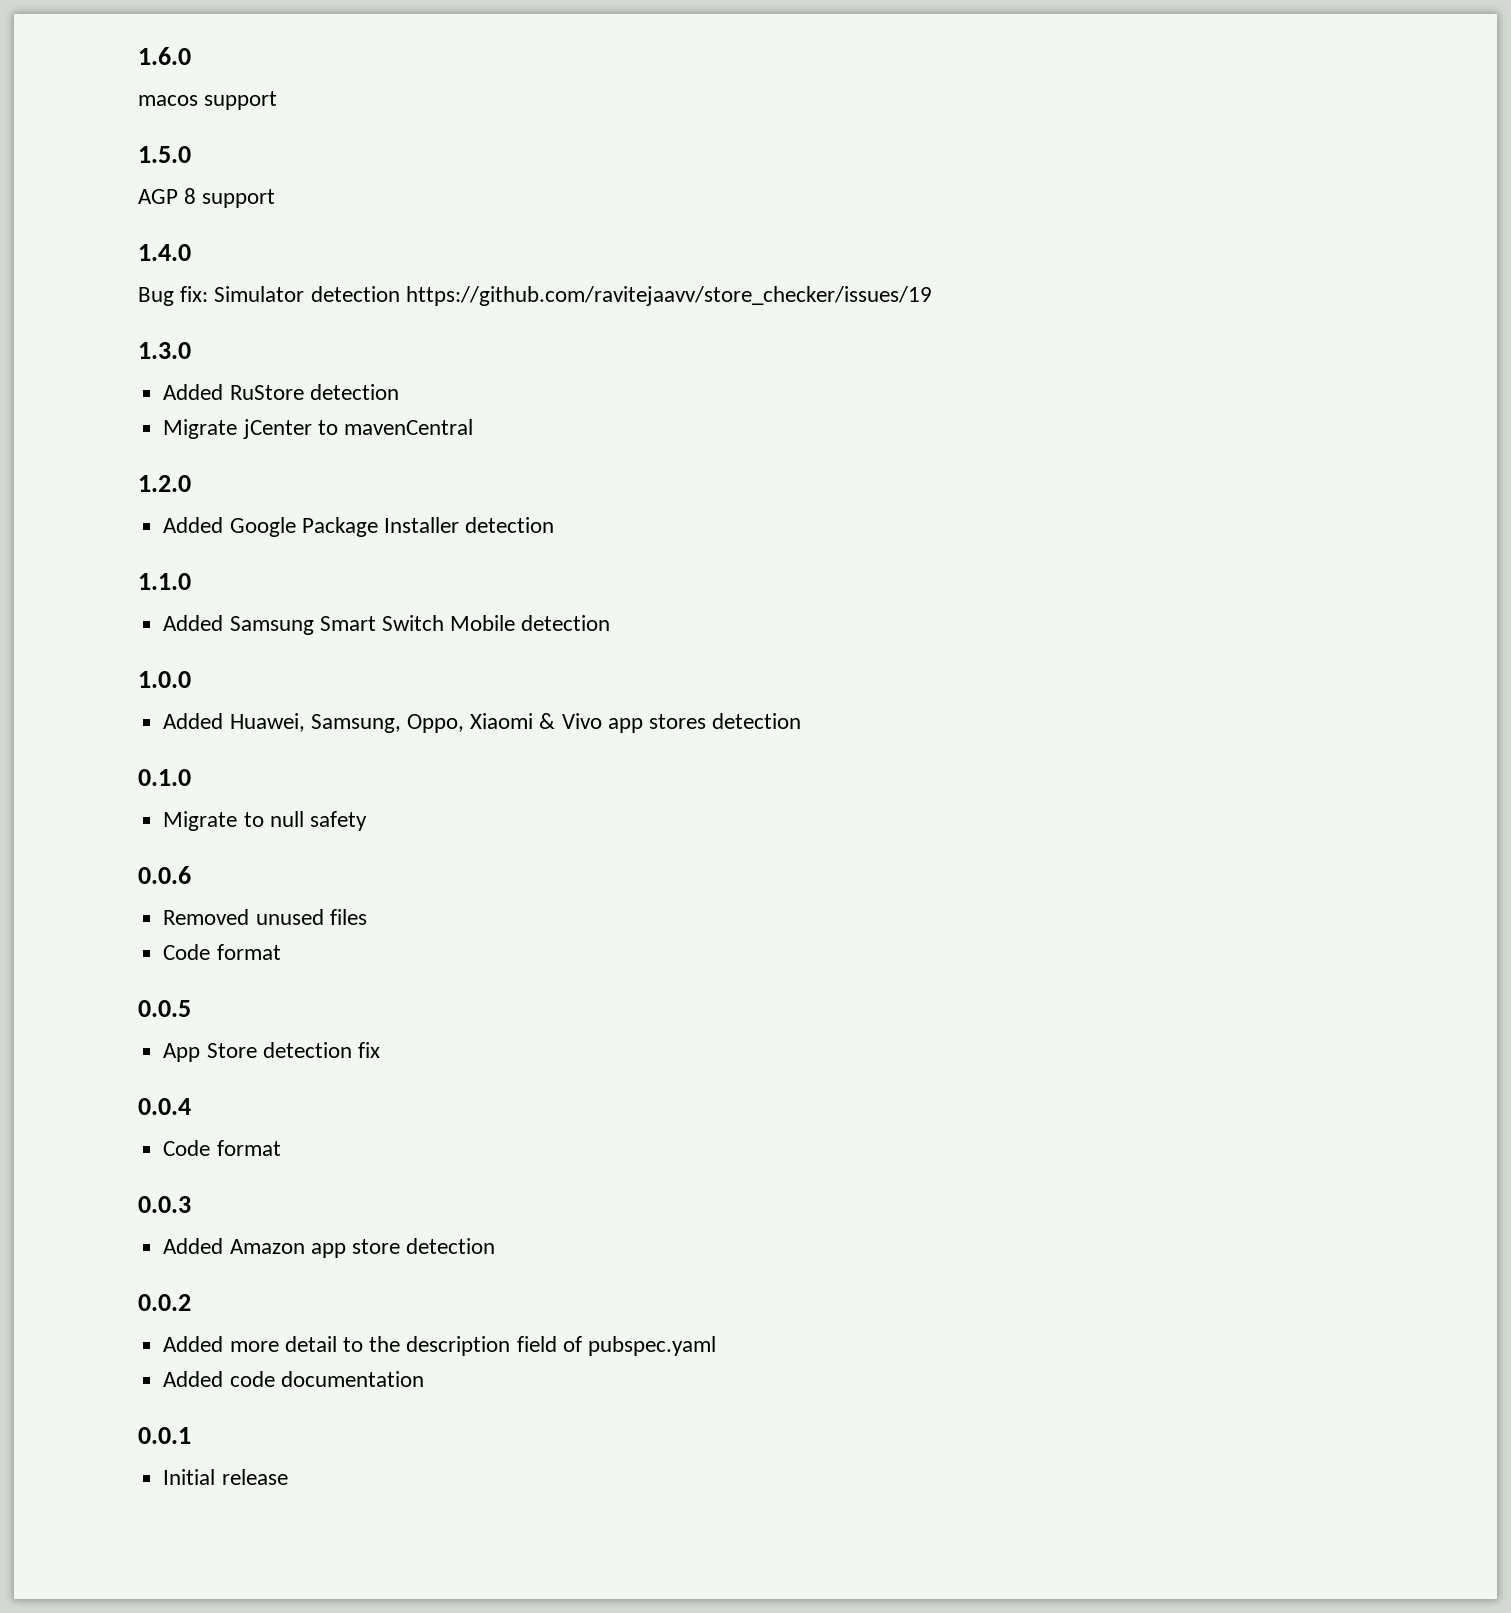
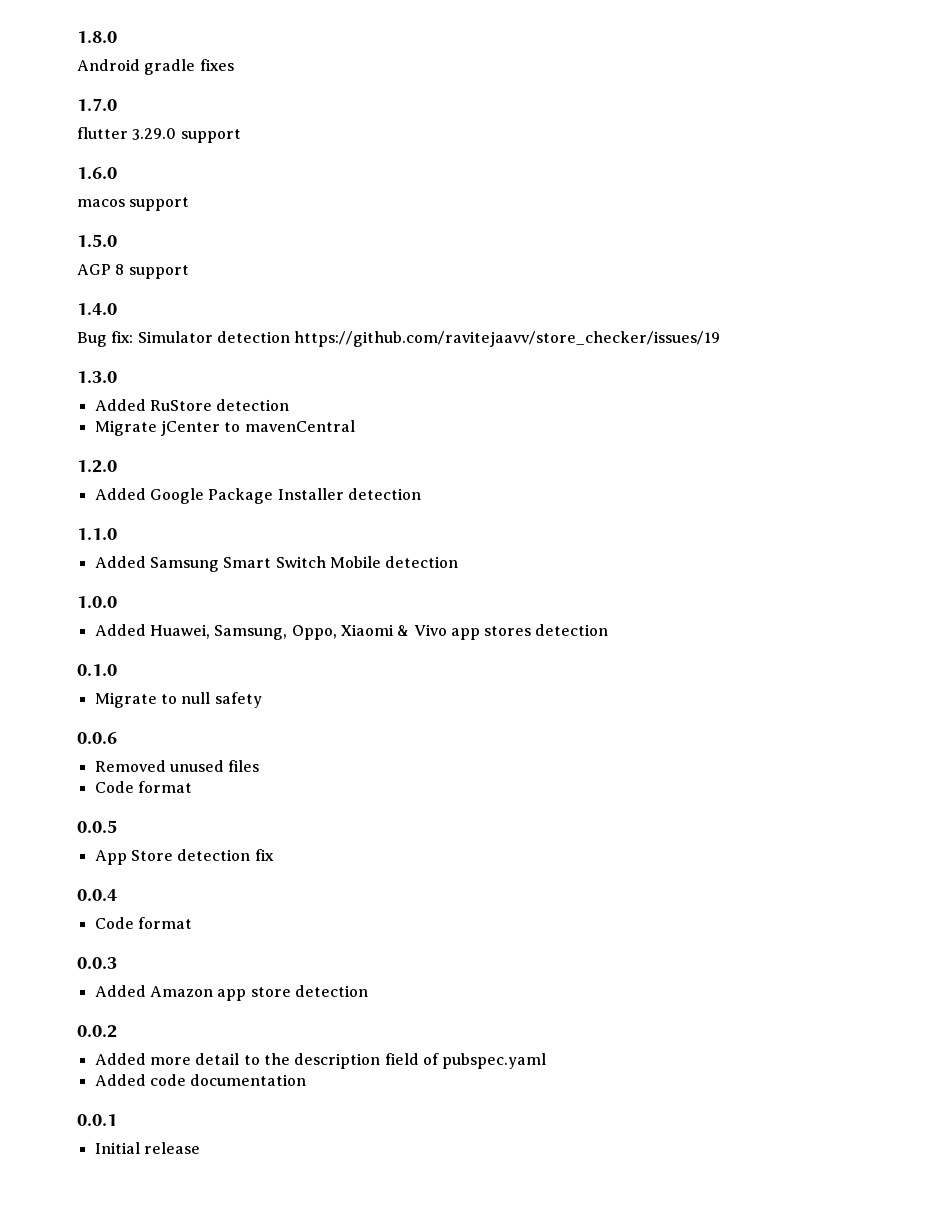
+ 1.8.0
+ Android gradle fixes
+ 1.7.0
+ flutter 3.29.0 support

